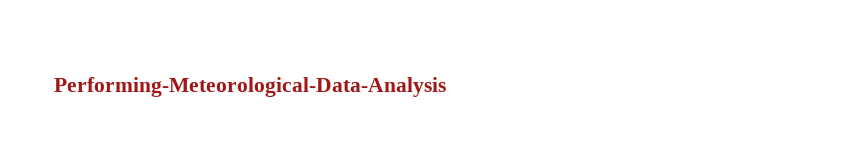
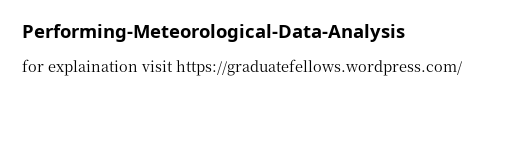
+ for explaination visit https://graduatefellows.wordpress.com/

